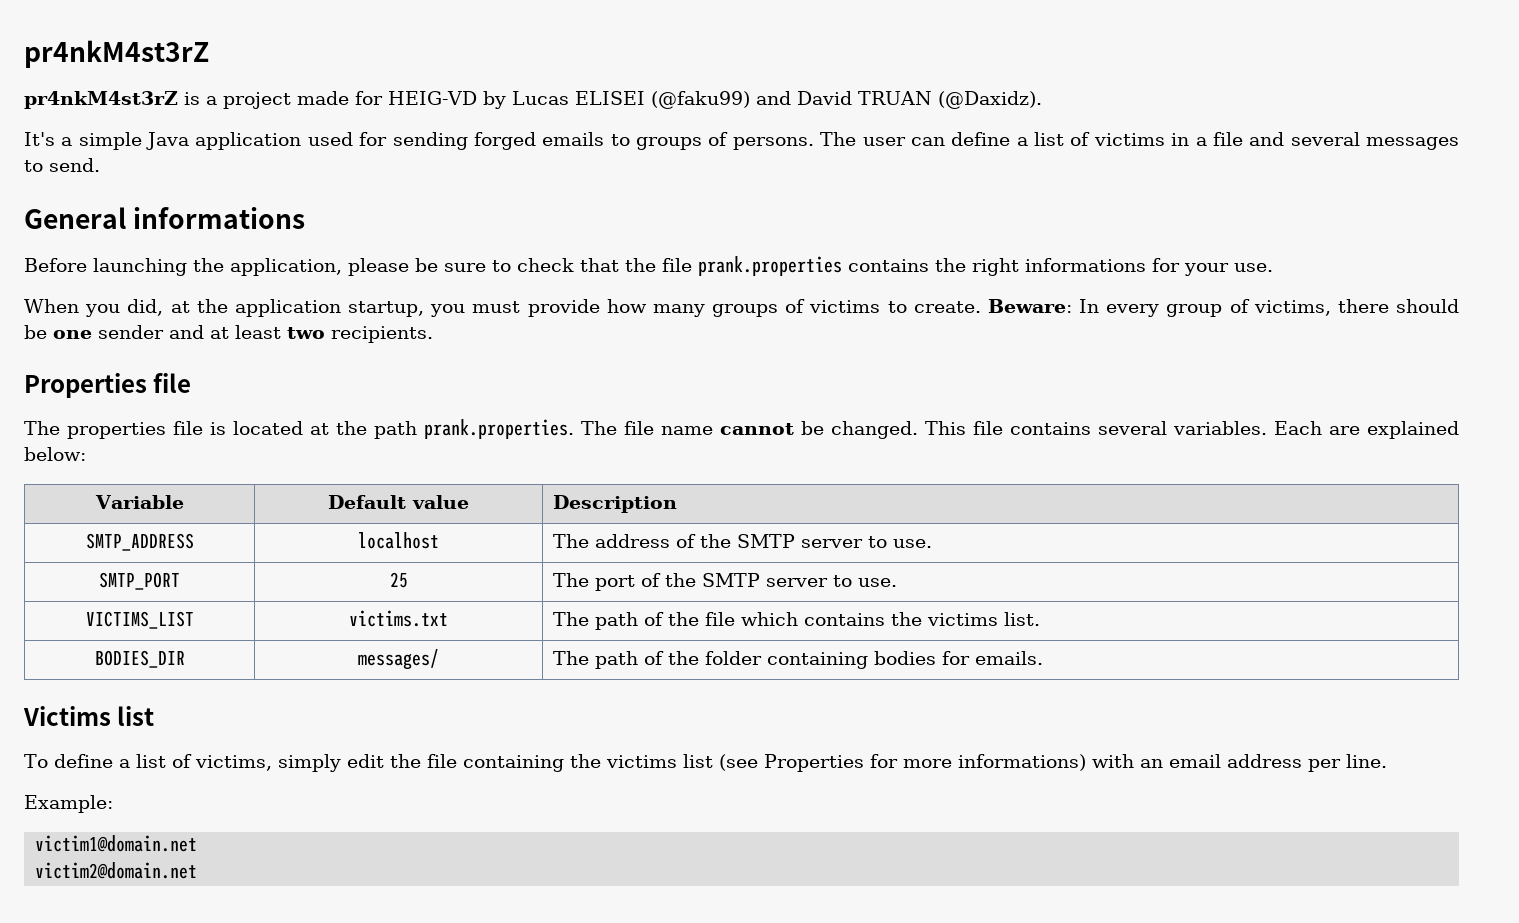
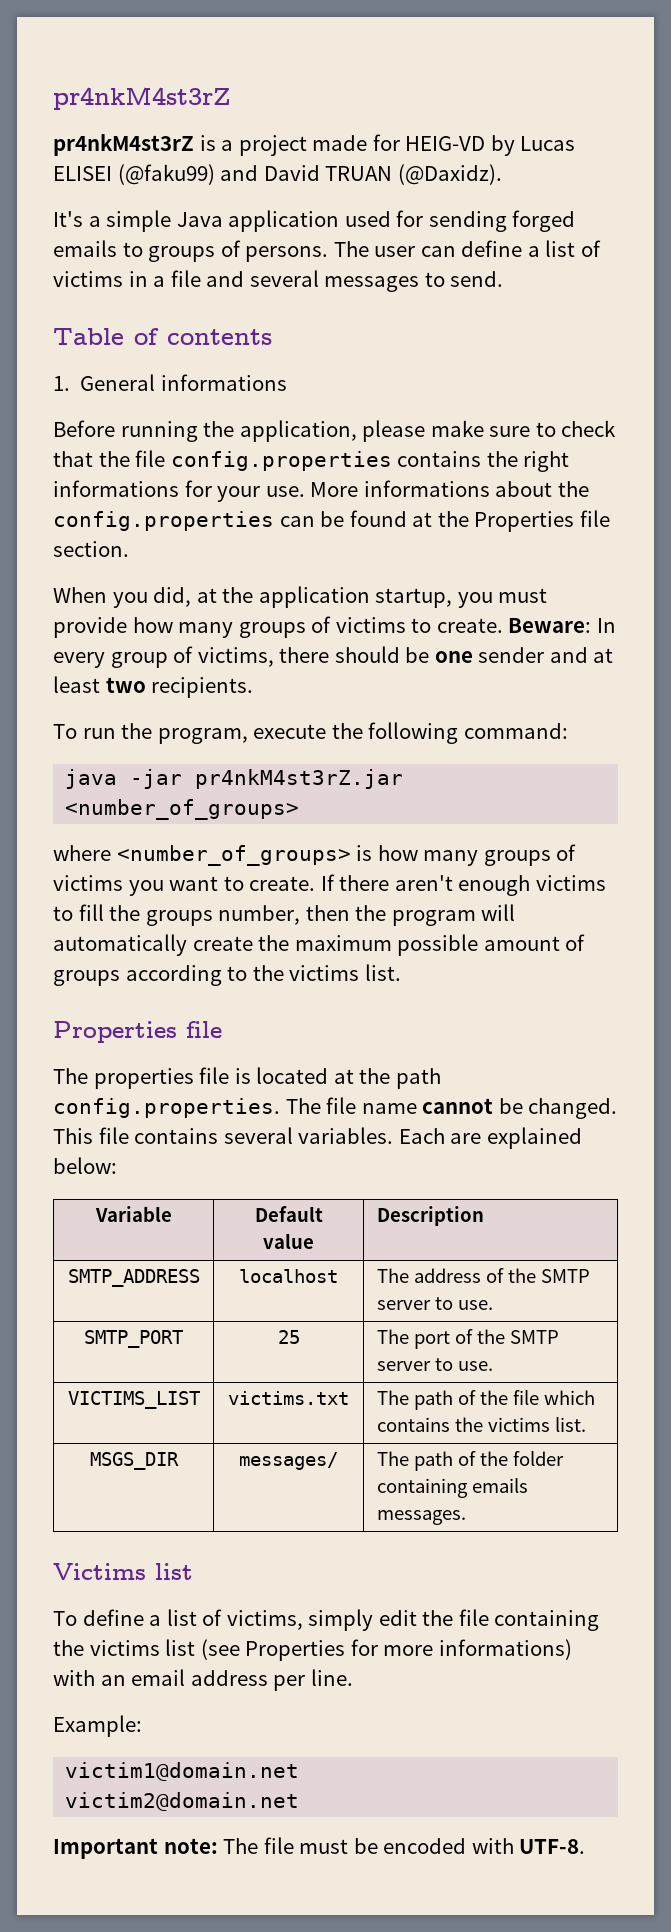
- General informations
+ Table of contents
+ 1. General informations
- Before launching the application, please be sure to check that the file prank.properties contains the right informations for your use.
+ Before running the application, please make sure to check that the file config.properties contains the right informations for your use. More informations about the config.properties can be found at the Properties file section.
+ To run the program, execute the following command:
+ java -jar pr4nkM4st3rZ.jar <number_of_groups>
+ where <number_of_groups> is how many groups of victims you want to create. If there aren't enough victims to fill the groups number, then the program will automatically create the maximum possible amount of groups according to the victims list.
- The properties file is located at the path prank.properties. The file name cannot be changed.
+ The properties file is located at the path config.properties. The file name cannot be changed.
- BODIES_DIR | messages/ | The path of the folder containing bodies for emails.
+ MSGS_DIR | messages/ | The path of the folder containing emails messages.
+ Important note: The file must be encoded with UTF-8.

